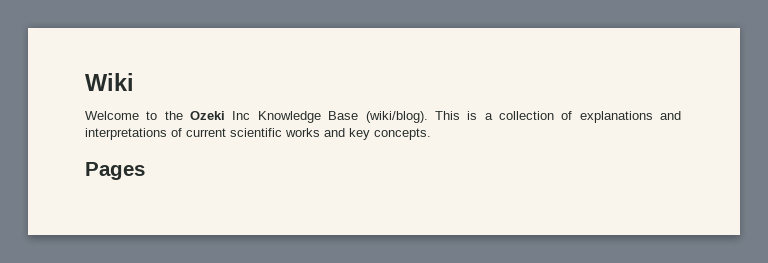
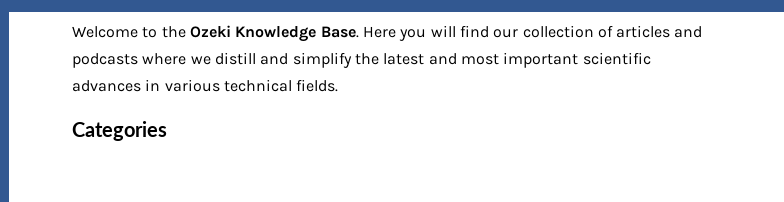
- Wiki
- Welcome to the Ozeki Inc Knowledge Base (wiki/blog). This is a collection of explanations and interpretations of current scientific works and key concepts.
- Pages
+ Welcome to the Ozeki Knowledge Base. Here you will find our collection of articles and podcasts where we distill and simplify the latest and most important scientific advances in various technical fields.
+ Categories

